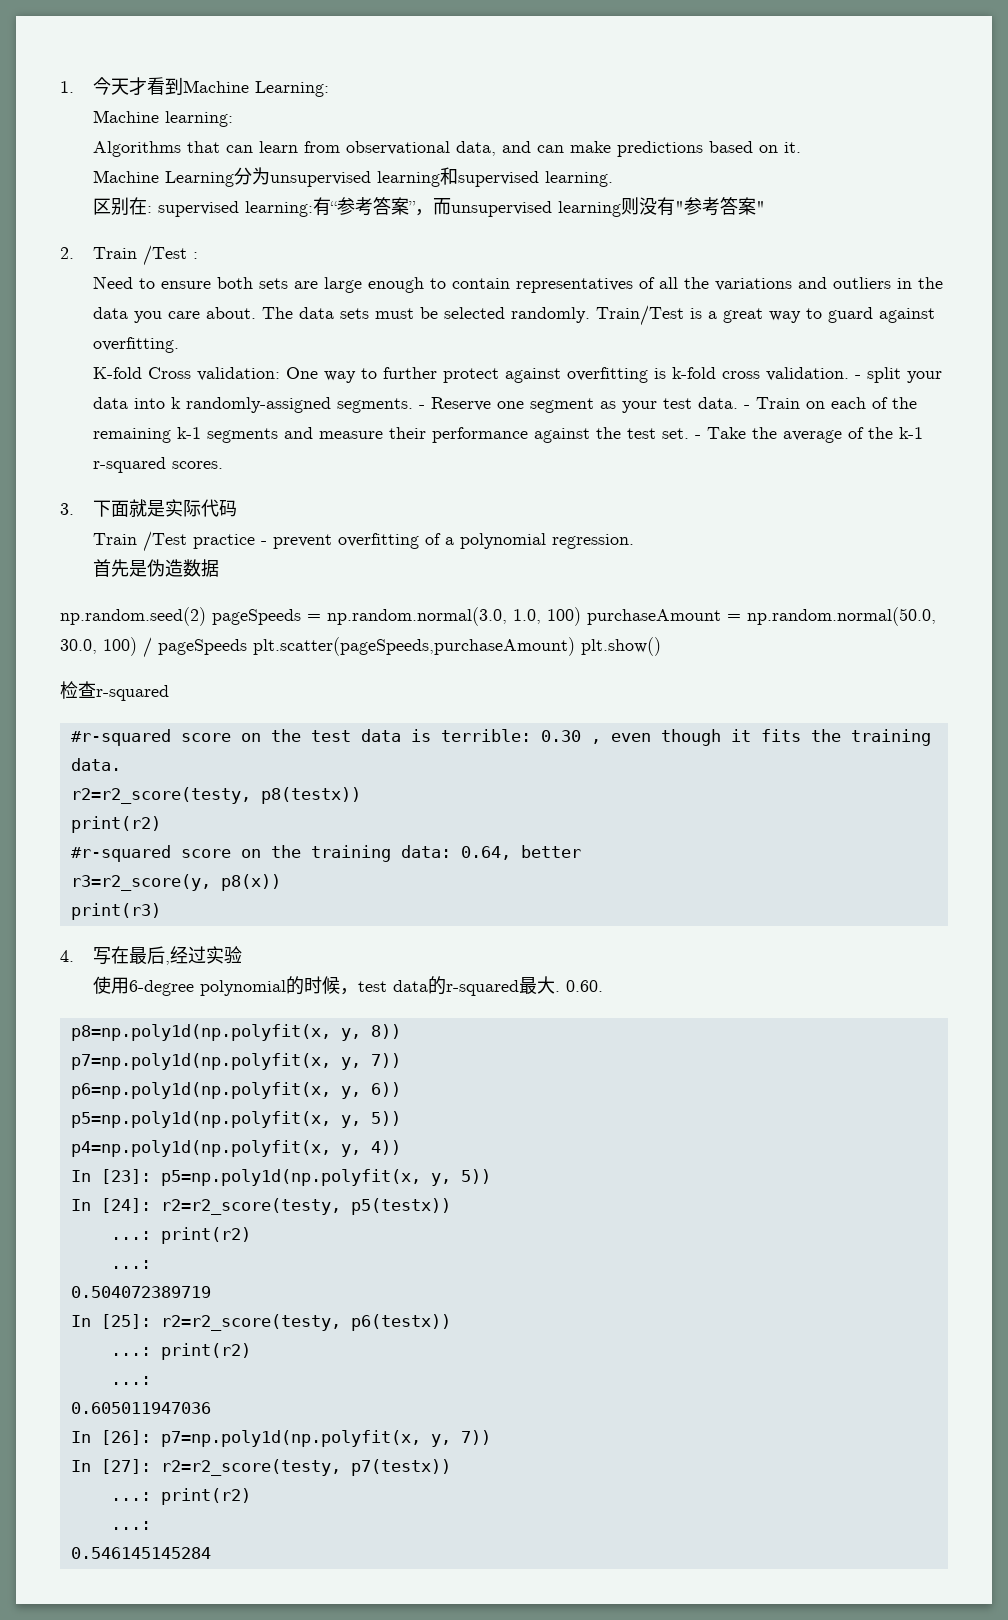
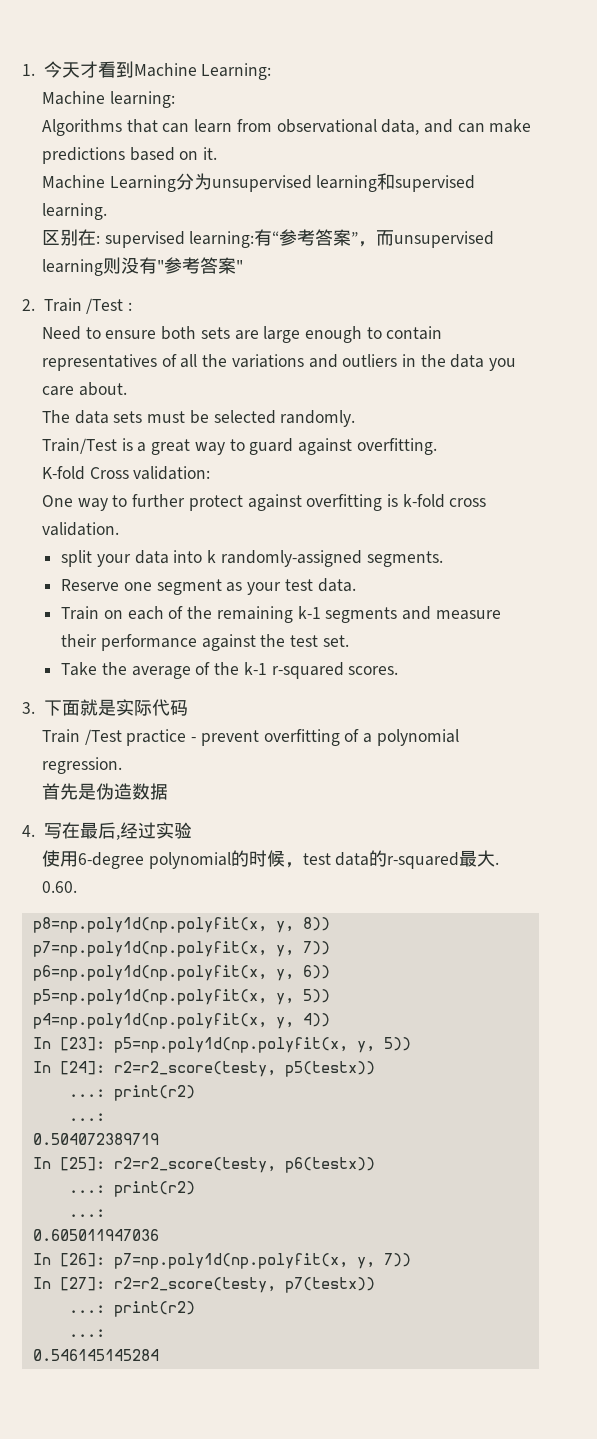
- Need to ensure both sets are large enough to contain representatives of all the variations and outliers in the data you care about. The data sets must be selected randomly. Train/Test is a great way to guard against overfitting.
+ Need to ensure both sets are large enough to contain representatives of all the variations and outliers in the data you care about.
+ The data sets must be selected randomly.
+ Train/Test is a great way to guard against overfitting.
- K-fold Cross validation: One way to further protect against overfitting is k-fold cross validation. - split your data into k randomly-assigned segments. - Reserve one segment as your test data. - Train on each of the remaining k-1 segments and measure their performance against the test set. - Take the average of the k-1 r-squared scores.
+ K-fold Cross validation:
+ One way to further protect against overfitting is k-fold cross validation.
+ split your data into k randomly-assigned segments.
+ Reserve one segment as your test data.
+ Train on each of the remaining k-1 segments and measure their performance against the test set.
+ Take the average of the k-1 r-squared scores.
- np.random.seed(2) pageSpeeds = np.random.normal(3.0, 1.0, 100) purchaseAmount = np.random.normal(50.0, 30.0, 100) / pageSpeeds plt.scatter(pageSpeeds,purchaseAmount) plt.show()
- 检查r-squared
- #r-squared score on the test data is terrible: 0.30 , even though it fits the training data.
- r2=r2_score(testy, p8(testx))
- print(r2)
- #r-squared score on the training data: 0.64, better
- r3=r2_score(y, p8(x))
- print(r3)

